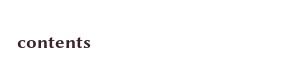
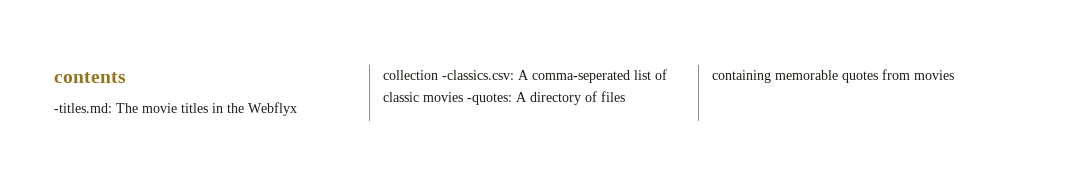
+ -titles.md: The movie titles in the Webflyx collection -classics.csv: A comma-seperated list of classic movies -quotes: A directory of files containing memorable quotes from movies

